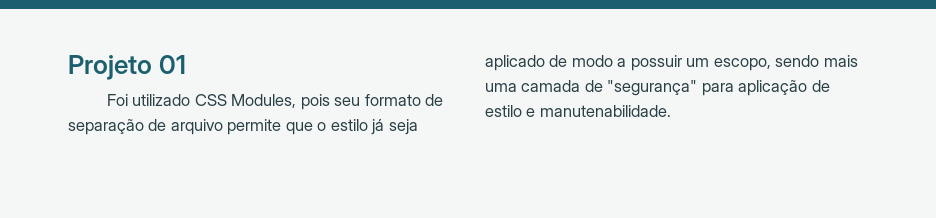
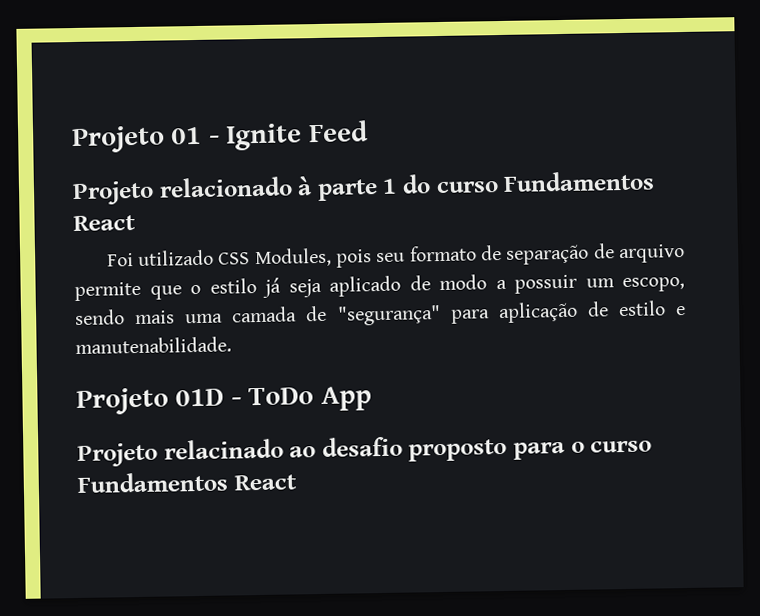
- Projeto 01
+ Projeto 01 - Ignite Feed
+ Projeto relacionado à parte 1 do curso Fundamentos React
+ Projeto 01D - ToDo App
+ Projeto relacinado ao desafio proposto para o curso Fundamentos React

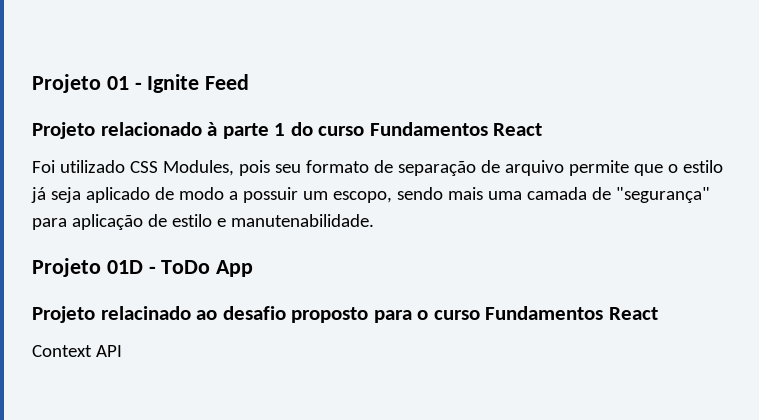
+ Context API

